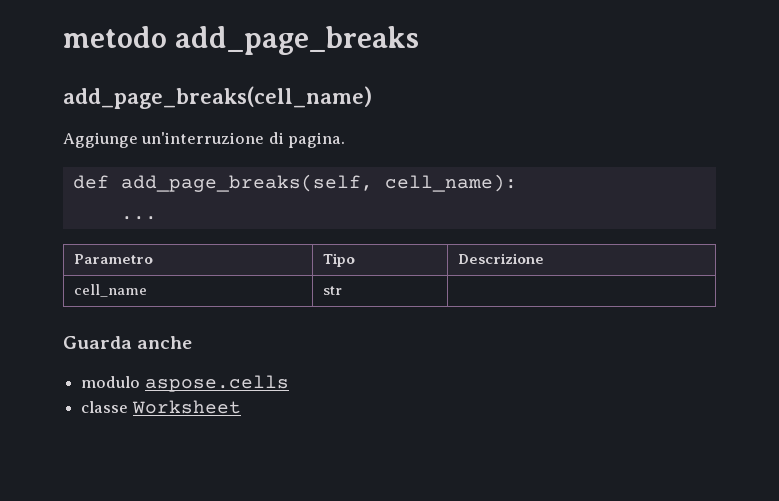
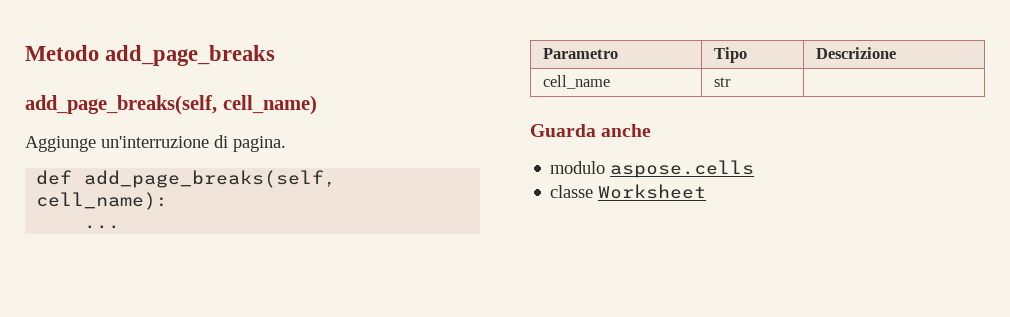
- metodo add_page_breaks
+ Metodo add_page_breaks
- add_page_breaks(cell_name)
+ add_page_breaks(self, cell_name)

